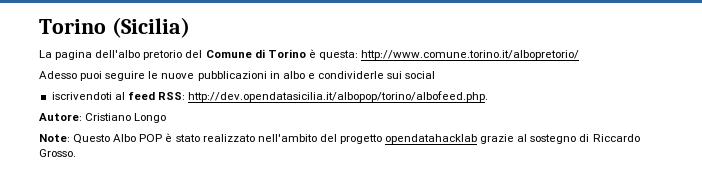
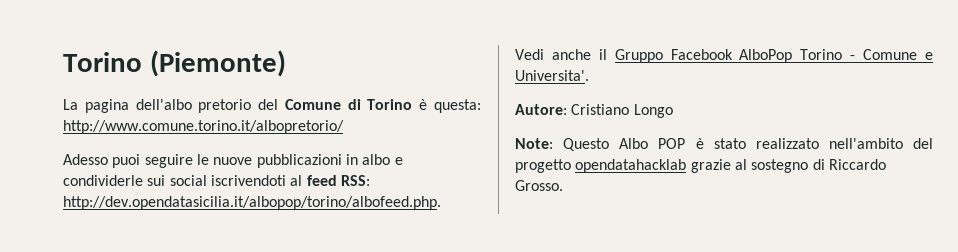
- Torino (Sicilia)
+ Torino (Piemonte)
- Adesso puoi seguire le nuove pubblicazioni in albo e condividerle sui social
- iscrivendoti al feed RSS: http://dev.opendatasicilia.it/albopop/torino/albofeed.php.
+ Adesso puoi seguire le nuove pubblicazioni in albo e condividerle sui social iscrivendoti al feed RSS: http://dev.opendatasicilia.it/albopop/torino/albofeed.php.
+ Vedi anche il Gruppo Facebook AlboPop Torino - Comune e Universita'.

